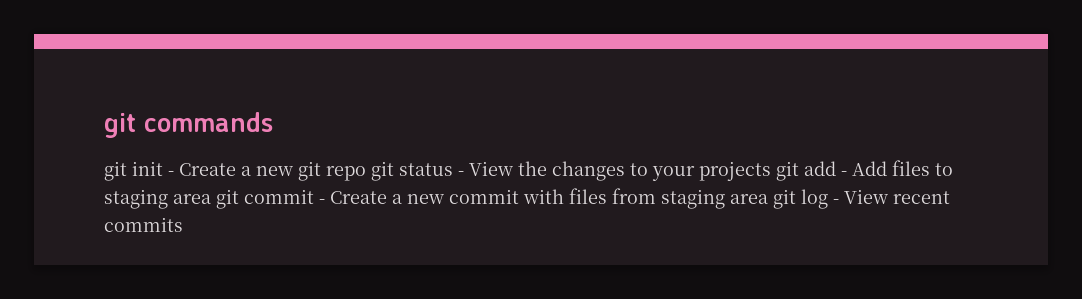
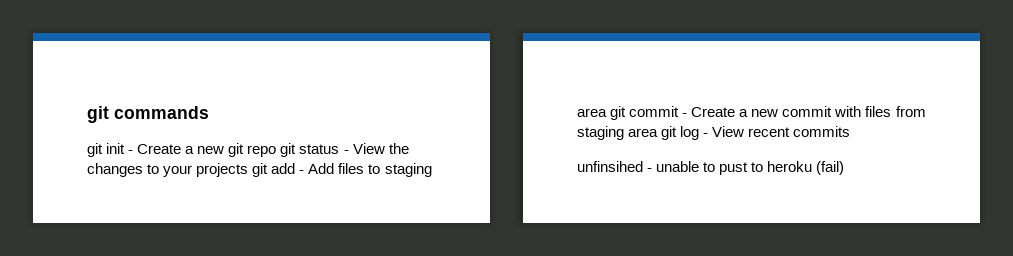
+ unfinsihed - unable to pust to heroku (fail)

